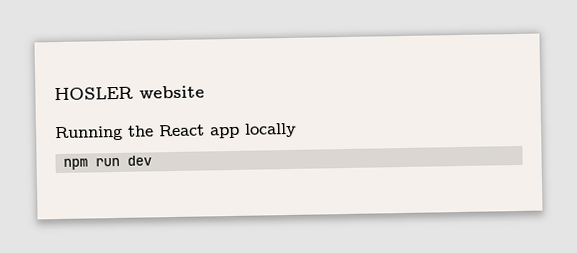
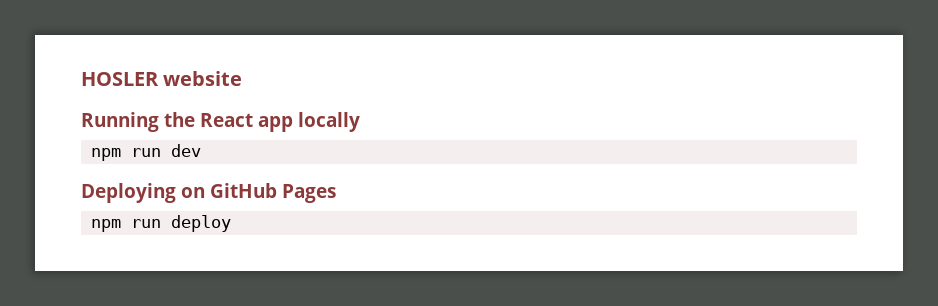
+ Deploying on GitHub Pages
+ npm run deploy

